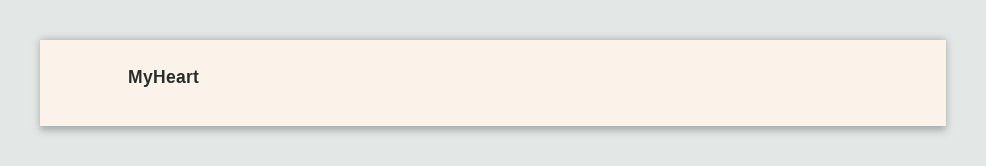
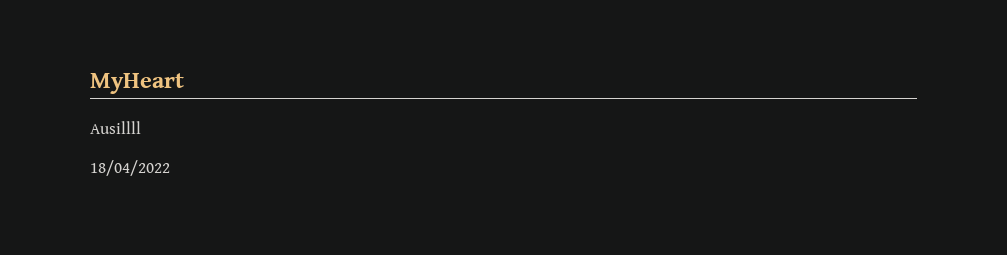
+ Ausillll
+ 18/04/2022

